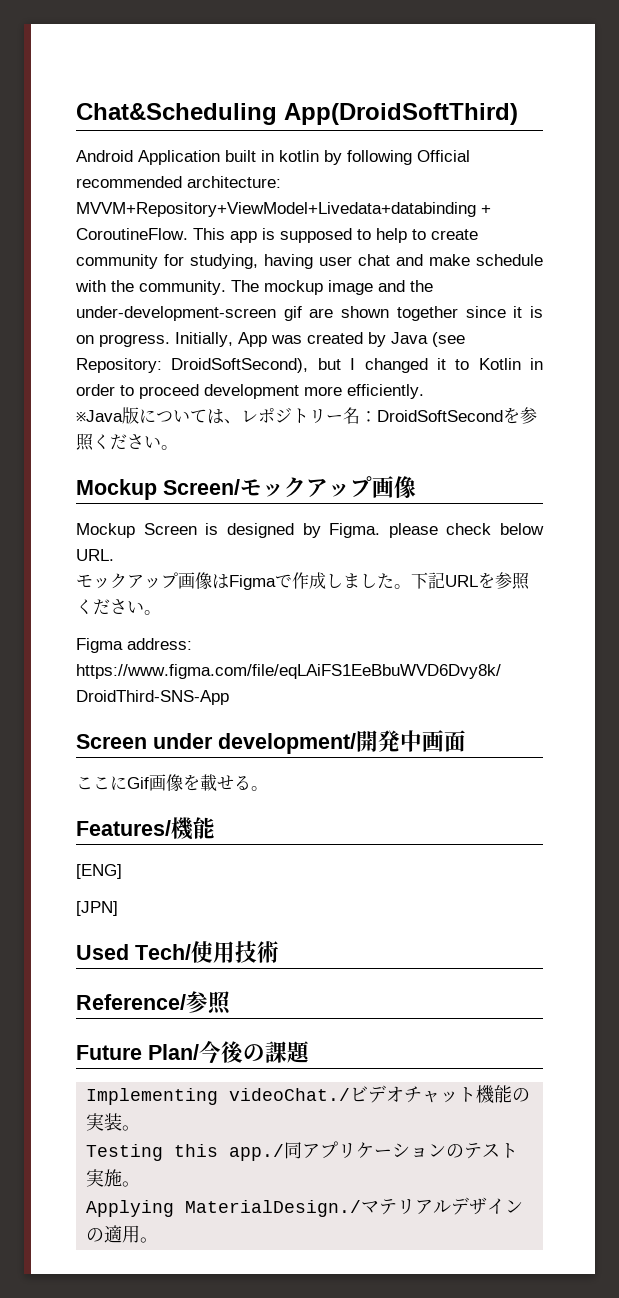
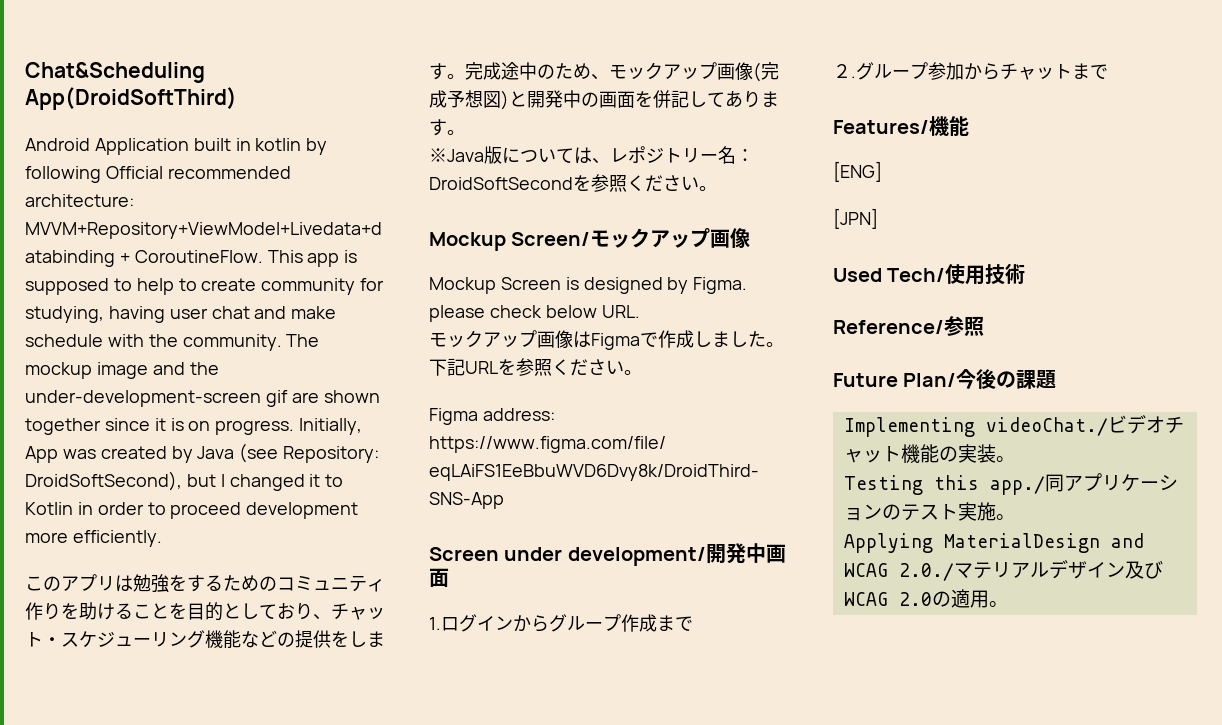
+ このアプリは勉強をするためのコミュニティ作りを助けることを目的としており、チャット・スケジューリング機能などの提供をします。完成途中のため、モックアップ画像(完成予想図)と開発中の画面を併記してあります。
- ここにGif画像を載せる。
+ 1.ログインからグループ作成まで
+ ２.グループ参加からチャットまで
- Applying MaterialDesign./マテリアルデザインの適用。
+ Applying MaterialDesign and WCAG 2.0./マテリアルデザイン及びWCAG 2.0の適用。

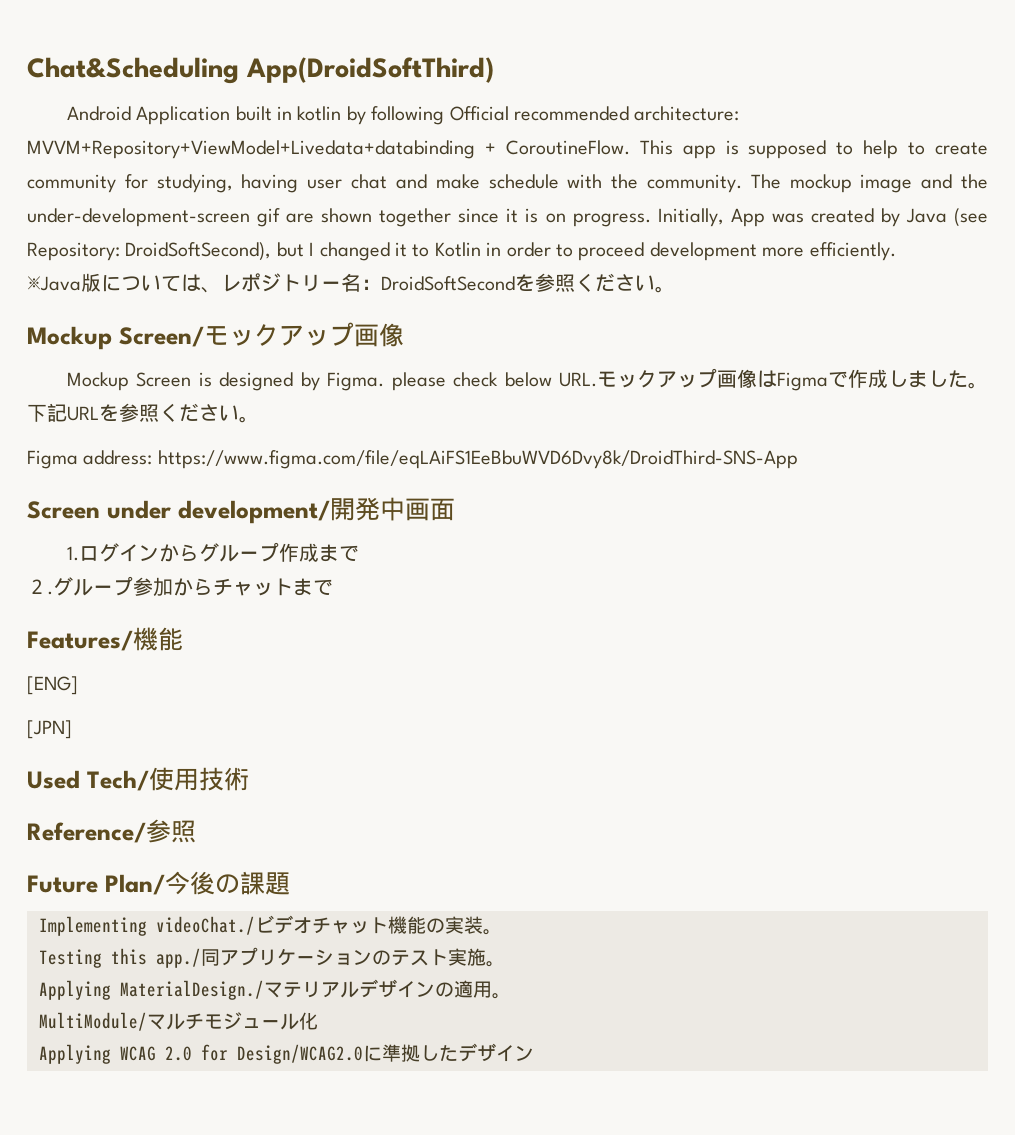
- このアプリは勉強をするためのコミュニティ作りを助けることを目的としており、チャット・スケジューリング機能などの提供をします。完成途中のため、モックアップ画像(完成予想図)と開発中の画面を併記してあります。
- Mockup Screen is designed by Figma. please check below URL.
- モックアップ画像はFigmaで作成しました。
+ Mockup Screen is designed by Figma. please check below URL.モックアップ画像はFigmaで作成しました。
- Applying MaterialDesign and WCAG 2.0./マテリアルデザイン及びWCAG 2.0の適用。
+ Applying MaterialDesign./マテリアルデザインの適用。
+ MultiModule/マルチモジュール化
+ Applying WCAG 2.0 for Design/WCAG2.0に準拠したデザイン

